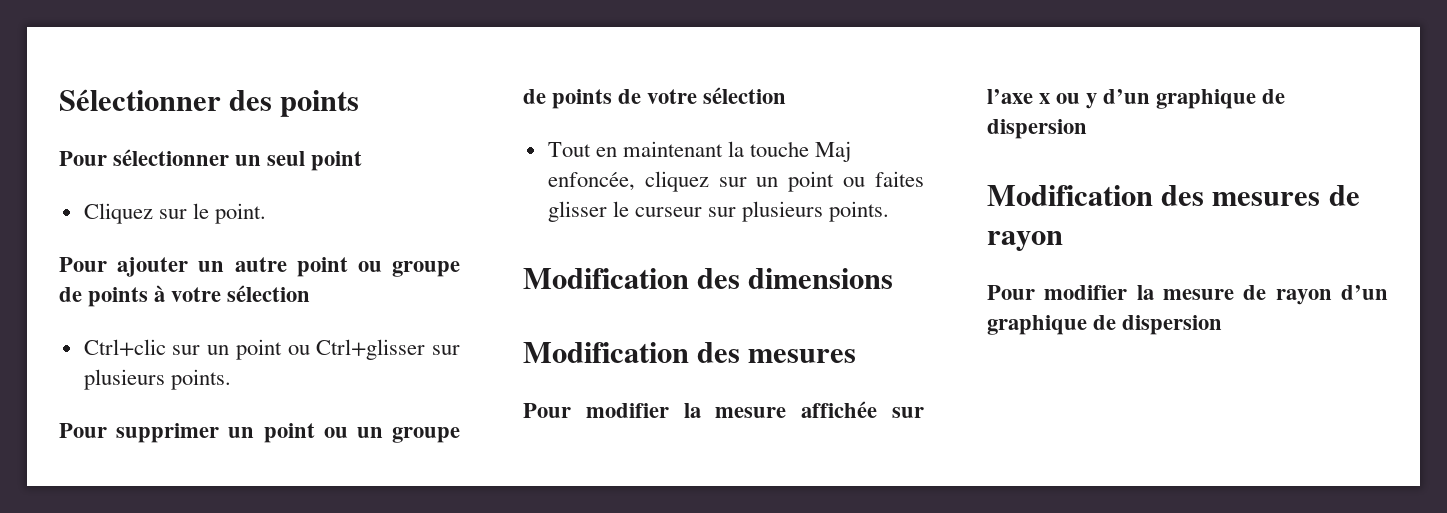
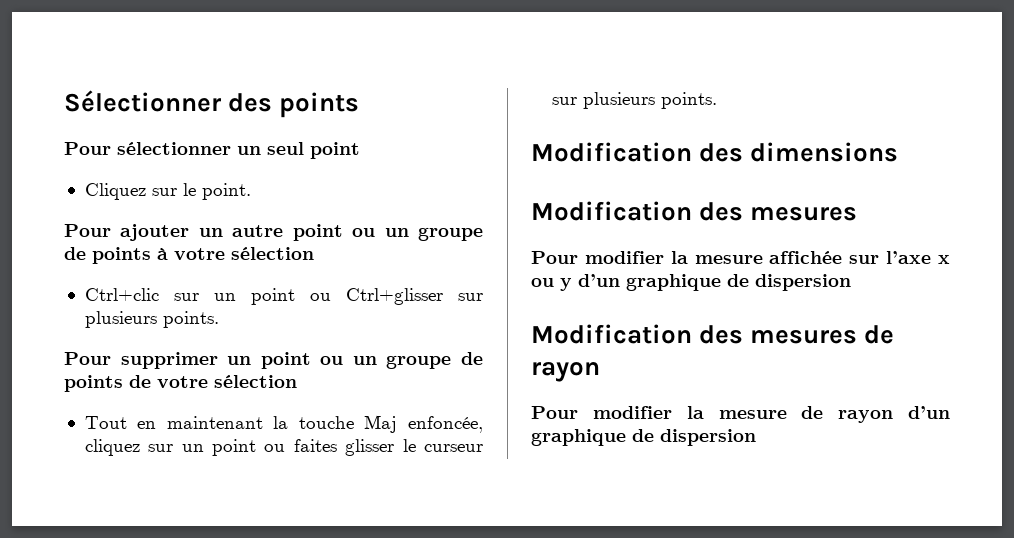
- Pour ajouter un autre point ou groupe de points à votre sélection
+ Pour ajouter un autre point ou un groupe de points à votre sélection

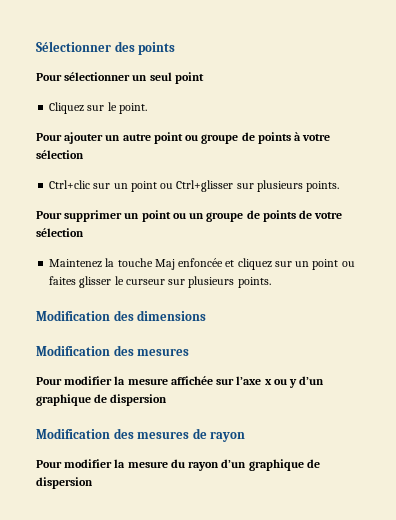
- Pour ajouter un autre point ou un groupe de points à votre sélection
+ Pour ajouter un autre point ou groupe de points à votre sélection
- Tout en maintenant la touche Maj enfoncée, cliquez sur un point ou faites glisser le curseur sur plusieurs points.
+ Maintenez la touche Maj enfoncée et cliquez sur un point ou faites glisser le curseur sur plusieurs points.
- Pour modifier la mesure de rayon d’un graphique de dispersion
+ Pour modifier la mesure du rayon d’un graphique de dispersion

